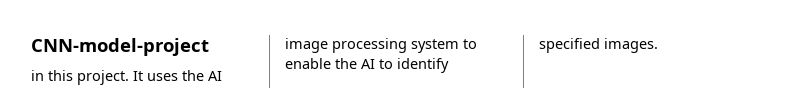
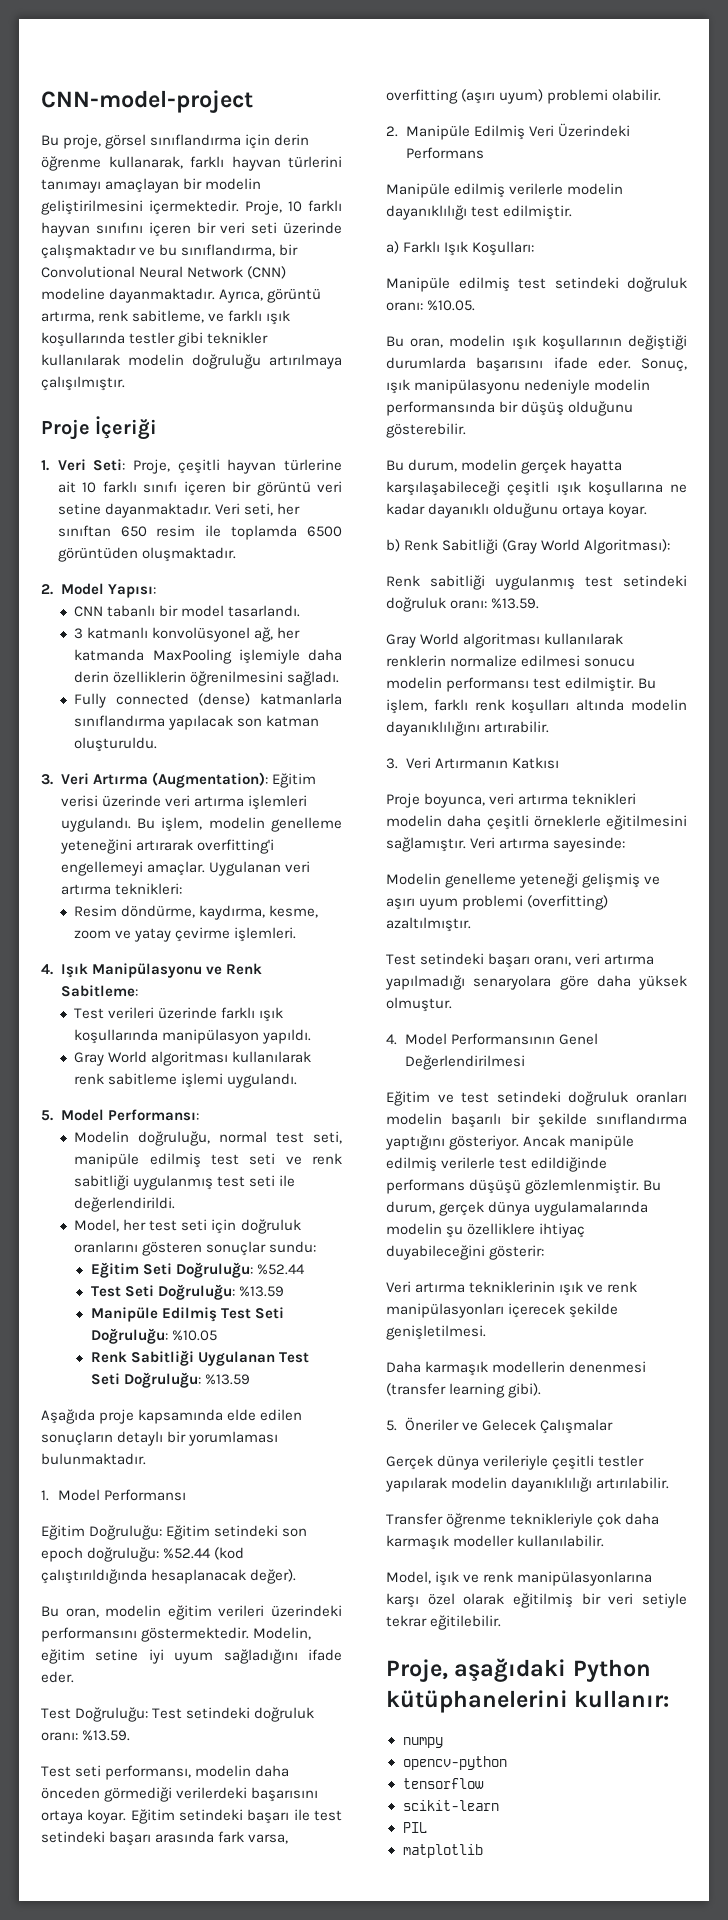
- in this project. It uses the AI image processing system to enable the AI to identify specified images.
+ Bu proje, görsel sınıflandırma için derin öğrenme kullanarak, farklı hayvan türlerini tanımayı amaçlayan bir modelin geliştirilmesini içermektedir. Proje, 10 farklı hayvan sınıfını içeren bir veri seti üzerinde çalışmaktadır ve bu sınıflandırma, bir Convolutional Neural Network (CNN) modeline dayanmaktadır. Ayrıca, görüntü artırma, renk sabitleme, ve farklı ışık koşullarında testler gibi teknikler kullanılarak modelin doğruluğu artırılmaya çalışılmıştır.
+ Proje İçeriği
+ 1. Veri Seti: Proje, çeşitli hayvan türlerine ait 10 farklı sınıfı içeren bir görüntü veri setine dayanmaktadır. Veri seti, her sınıftan 650 resim ile toplamda 6500 görüntüden oluşmaktadır.
+ 2. Model Yapısı:
+ CNN tabanlı bir model tasarlandı.
+ 3 katmanlı konvolüsyonel ağ, her katmanda MaxPooling işlemiyle daha derin özelliklerin öğrenilmesini sağladı.
+ Fully connected (dense) katmanlarla sınıflandırma yapılacak son katman oluşturuldu.
+ 3. Veri Artırma (Augmentation): Eğitim verisi üzerinde veri artırma işlemleri uygulandı. Bu işlem, modelin genelleme yeteneğini artırarak overfitting'i engellemeyi amaçlar. Uygulanan veri artırma teknikleri:
+ Resim döndürme, kaydırma, kesme, zoom ve yatay çevirme işlemleri.
+ 4. Işık Manipülasyonu ve Renk Sabitleme:
+ Test verileri üzerinde farklı ışık koşullarında manipülasyon yapıldı.
+ Gray World algoritması kullanılarak renk sabitleme işlemi uygulandı.
+ 5. Model Performansı:
+ Modelin doğruluğu, normal test seti, manipüle edilmiş test seti ve renk sabitliği uygulanmış test seti ile değerlendirildi.
+ Model, her test seti için doğruluk oranlarını gösteren sonuçlar sundu:
+ Eğitim Seti Doğruluğu: %52.44
+ Test Seti Doğruluğu: %13.59
+ Manipüle Edilmiş Test Seti Doğruluğu: %10.05
+ Renk Sabitliği Uygulanan Test Seti Doğruluğu: %13.59
+ Aşağıda proje kapsamında elde edilen sonuçların detaylı bir yorumlaması bulunmaktadır.
+ 1. Model Performansı
+ Eğitim Doğruluğu: Eğitim setindeki son epoch doğruluğu: %52.44 (kod çalıştırıldığında hesaplanacak değer).
+ Bu oran, modelin eğitim verileri üzerindeki performansını göstermektedir. Modelin, eğitim setine iyi uyum sağladığını ifade eder.
+ Test Doğruluğu: Test setindeki doğruluk oranı: %13.59.
+ Test seti performansı, modelin daha önceden görmediği verilerdeki başarısını ortaya koyar. Eğitim setindeki başarı ile test setindeki başarı arasında fark varsa, overfitting (aşırı uyum) problemi olabilir.
+ 2. Manipüle Edilmiş Veri Üzerindeki Performans
+ Manipüle edilmiş verilerle modelin dayanıklılığı test edilmiştir.
+ a) Farklı Işık Koşulları:
+ Manipüle edilmiş test setindeki doğruluk oranı: %10.05.
+ Bu oran, modelin ışık koşullarının değiştiği durumlarda başarısını ifade eder. Sonuç, ışık manipülasyonu nedeniyle modelin performansında bir düşüş olduğunu gösterebilir.
+ Bu durum, modelin gerçek hayatta karşılaşabileceği çeşitli ışık koşullarına ne kadar dayanıklı olduğunu ortaya koyar.
+ b) Renk Sabitliği (Gray World Algoritması):
+ Renk sabitliği uygulanmış test setindeki doğruluk oranı: %13.59.
+ Gray World algoritması kullanılarak renklerin normalize edilmesi sonucu modelin performansı test edilmiştir. Bu işlem, farklı renk koşulları altında modelin dayanıklılığını artırabilir.
+ 3. Veri Artırmanın Katkısı
+ Proje boyunca, veri artırma teknikleri modelin daha çeşitli örneklerle eğitilmesini sağlamıştır. Veri artırma sayesinde:
+ Modelin genelleme yeteneği gelişmiş ve aşırı uyum problemi (overfitting) azaltılmıştır.
+ Test setindeki başarı oranı, veri artırma yapılmadığı senaryolara göre daha yüksek olmuştur.
+ 4. Model Performansının Genel Değerlendirilmesi
+ Eğitim ve test setindeki doğruluk oranları modelin başarılı bir şekilde sınıflandırma yaptığını gösteriyor. Ancak manipüle edilmiş verilerle test edildiğinde performans düşüşü gözlemlenmiştir. Bu durum, gerçek dünya uygulamalarında modelin şu özelliklere ihtiyaç duyabileceğini gösterir:
+ Veri artırma tekniklerinin ışık ve renk manipülasyonları içerecek şekilde genişletilmesi.
+ Daha karmaşık modellerin denenmesi (transfer learning gibi).
+ 5. Öneriler ve Gelecek Çalışmalar
+ Gerçek dünya verileriyle çeşitli testler yapılarak modelin dayanıklılığı artırılabilir.
+ Transfer öğrenme teknikleriyle çok daha karmaşık modeller kullanılabilir.
+ Model, işık ve renk manipülasyonlarına karşı özel olarak eğitilmiş bir veri setiyle tekrar eğitilebilir.
+ Proje, aşağıdaki Python kütüphanelerini kullanır:
+ numpy
+ opencv-python
+ tensorflow
+ scikit-learn
+ PIL
+ matplotlib

